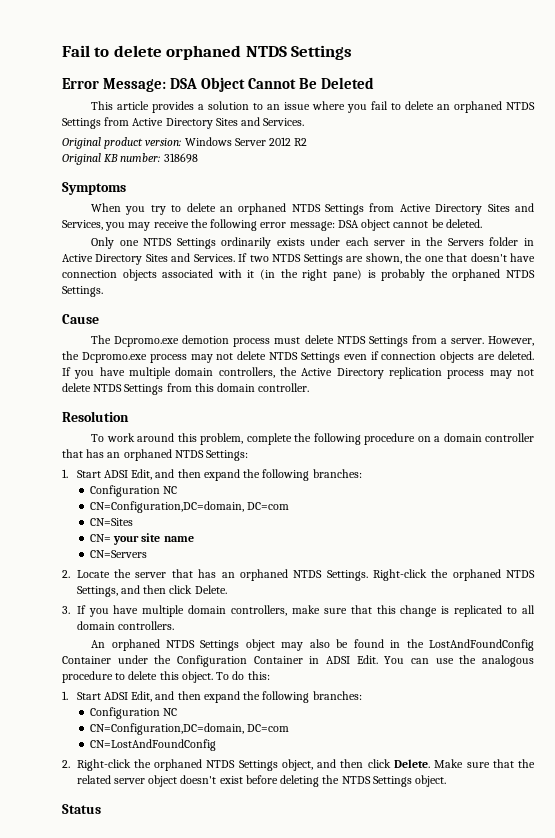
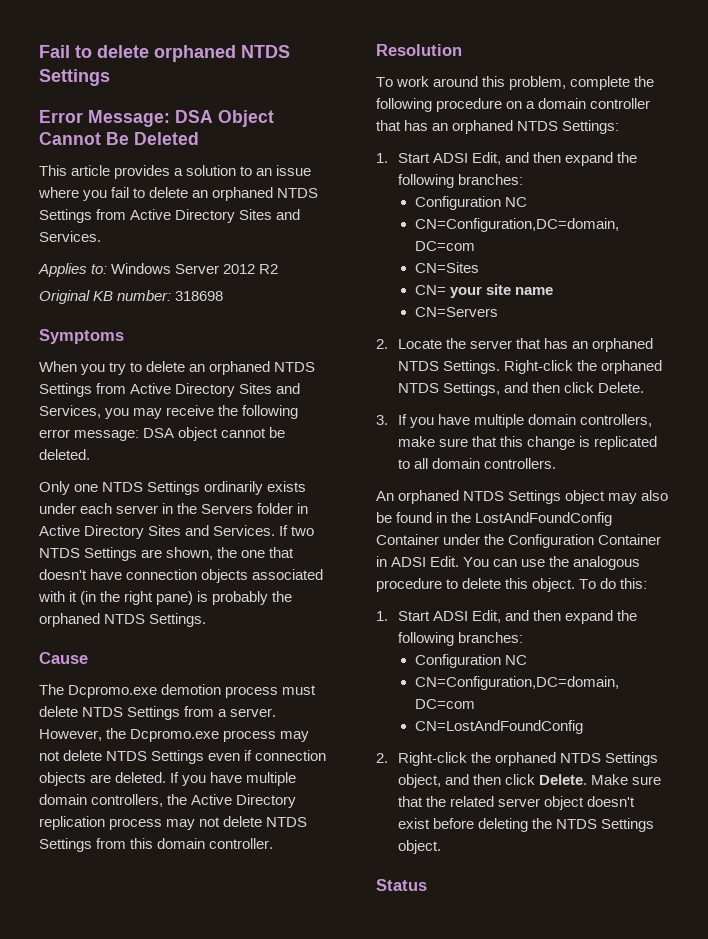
- Original product version: Windows Server 2012 R2
+ Applies to: Windows Server 2012 R2

